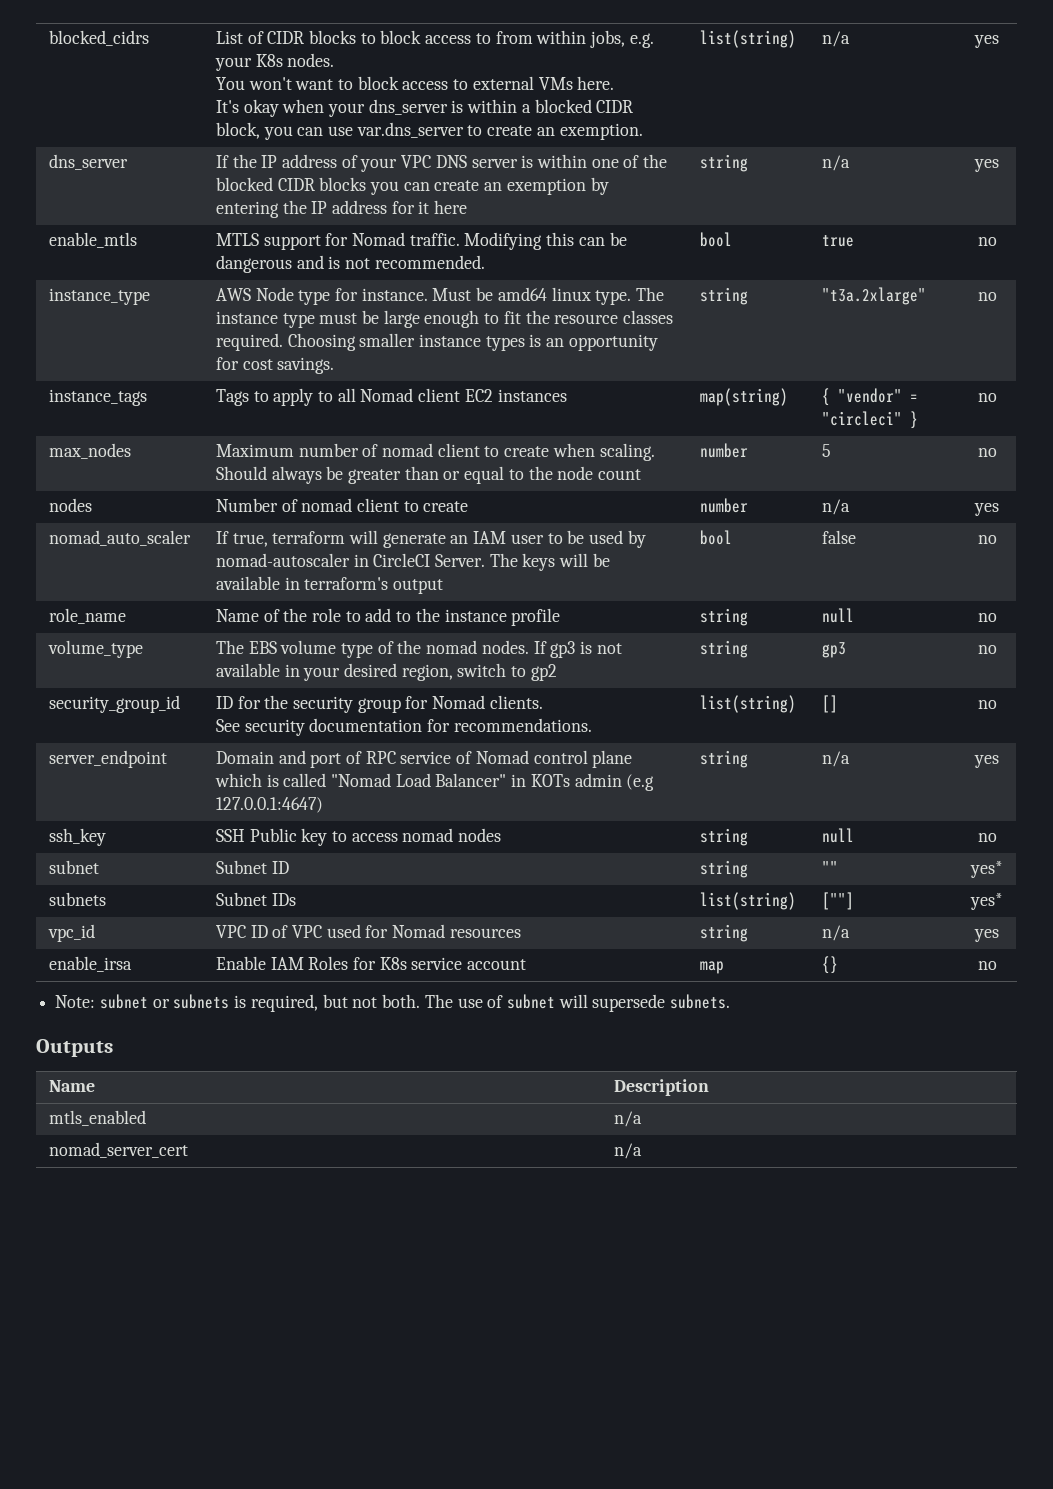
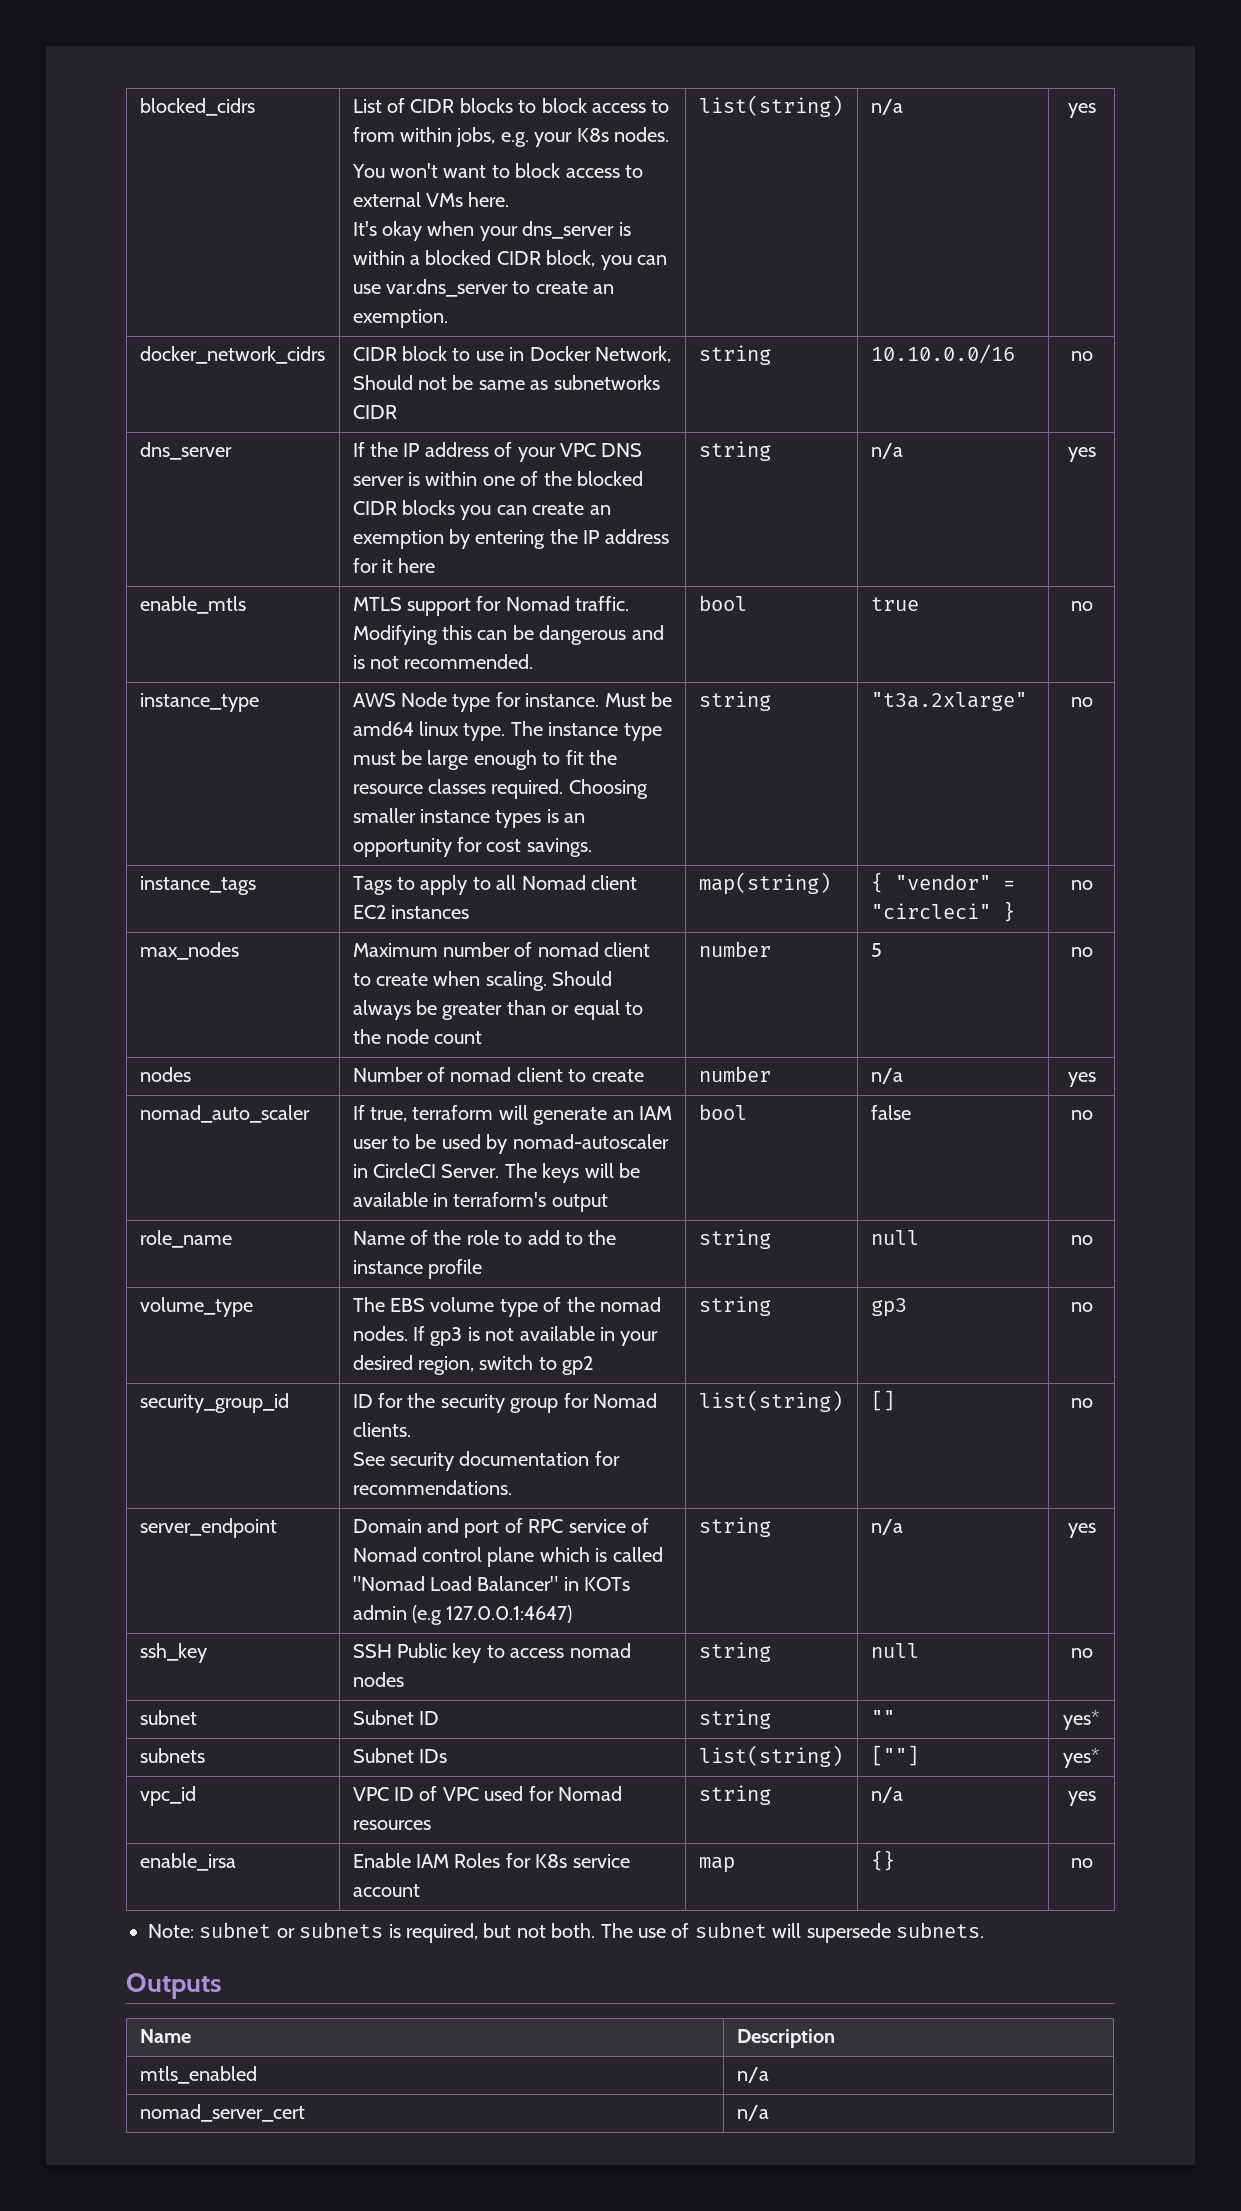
+ docker_network_cidrs | CIDR block to use in Docker Network, Should not be same as subnetworks CIDR | string | 10.10.0.0/16 | no

